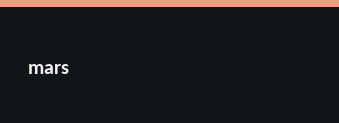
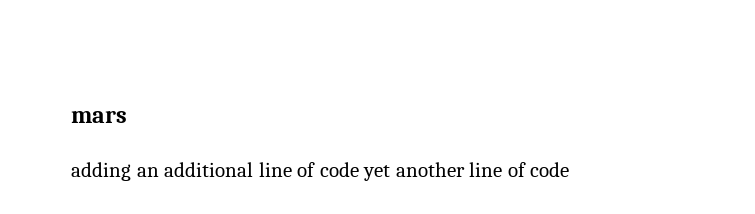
+ adding an additional line of code yet another line of code

